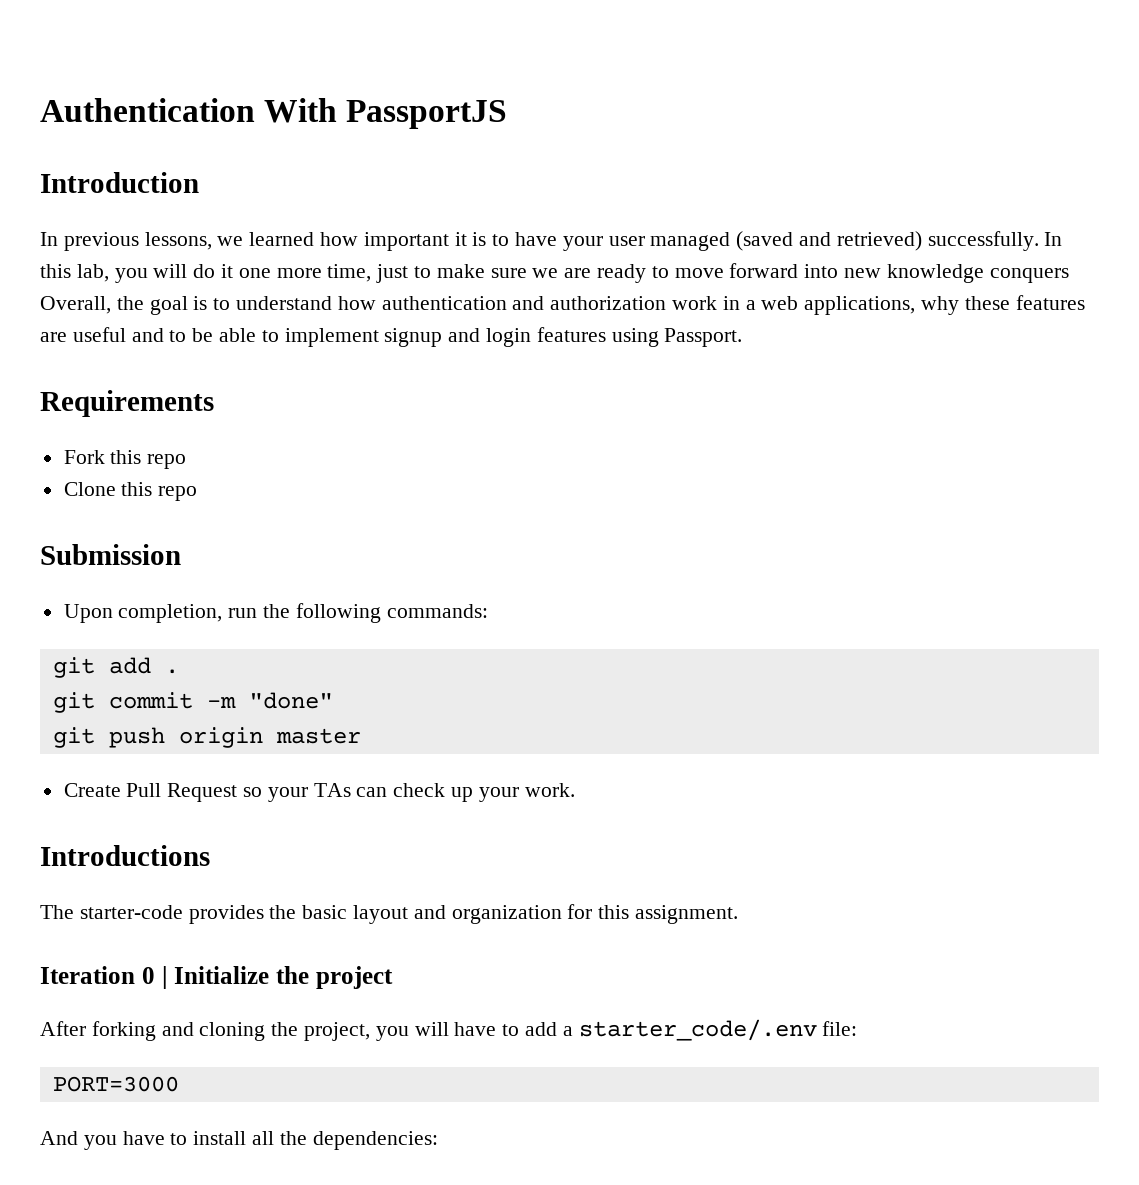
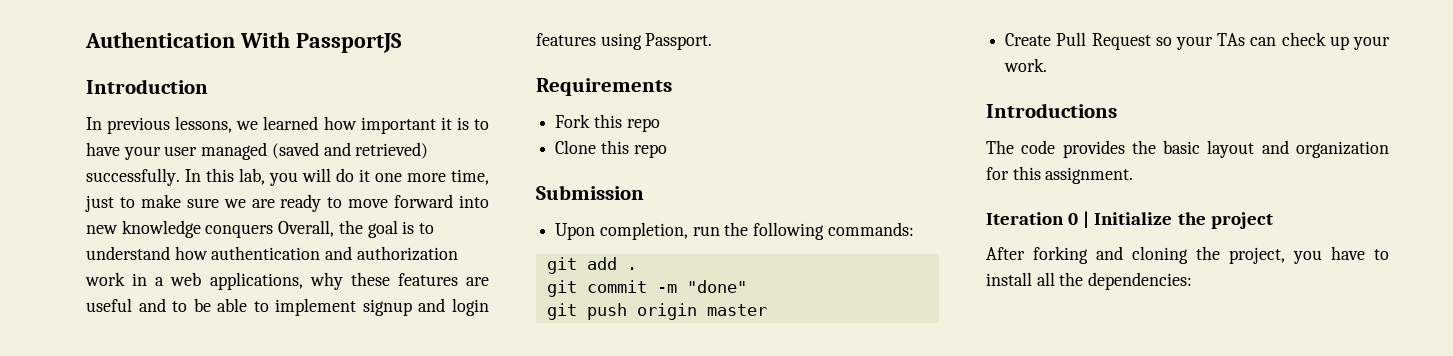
- The starter-code provides the basic layout and organization for this assignment.
+ The code provides the basic layout and organization for this assignment.
- After forking and cloning the project, you will have to add a starter_code/.env file:
- PORT=3000
- And you have to install all the dependencies:
+ After forking and cloning the project, you have to install all the dependencies:

